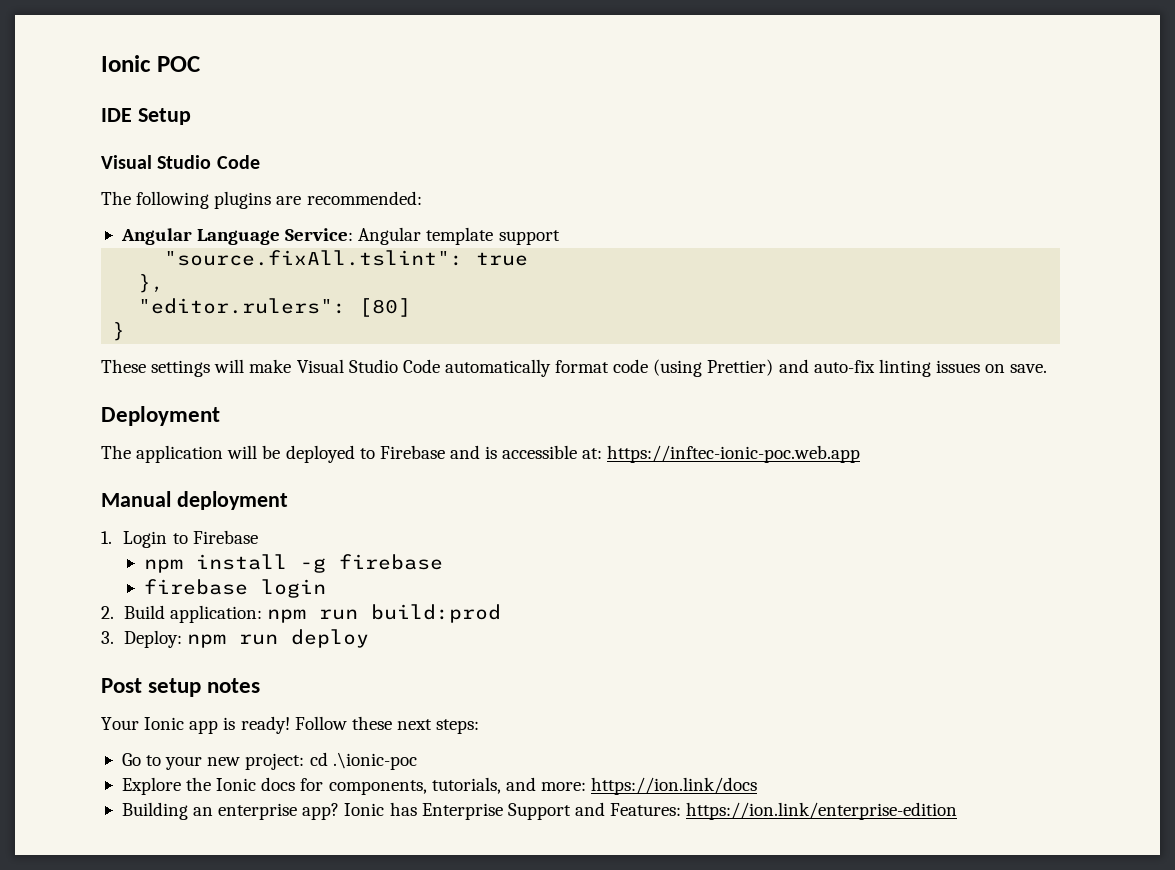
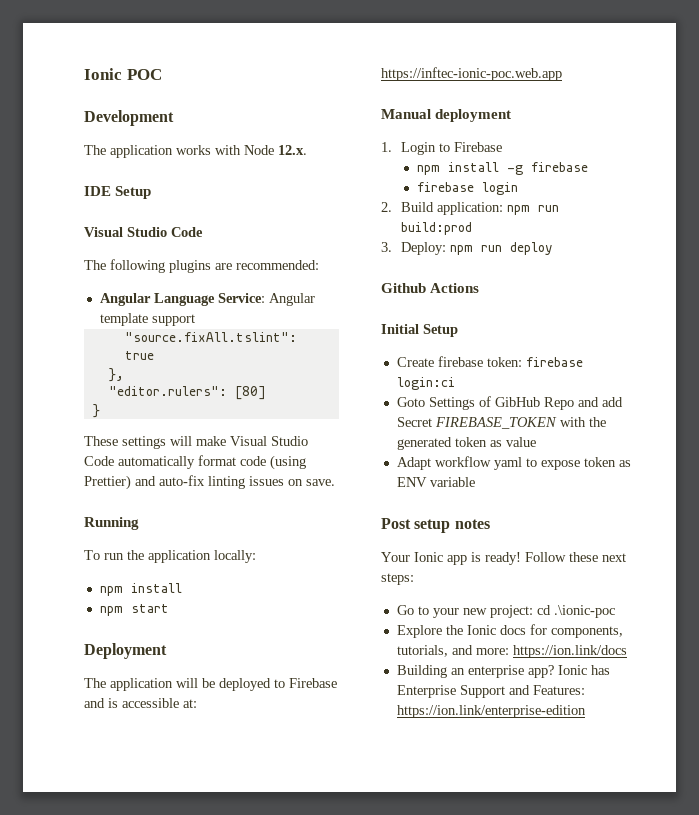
+ Development
+ The application works with Node 12.x.
+ Running
+ To run the application locally:
+ npm install
+ npm start
+ Github Actions
+ Initial Setup
+ Create firebase token: firebase login:ci
+ Goto Settings of GibHub Repo and add Secret FIREBASE_TOKEN with the generated token as value
+ Adapt workflow yaml to expose token as ENV variable

